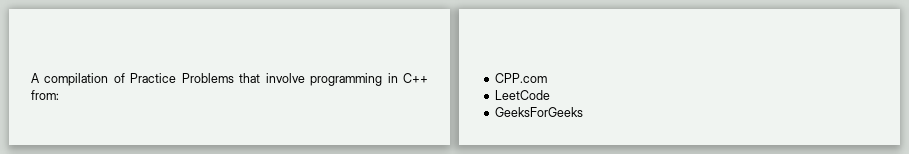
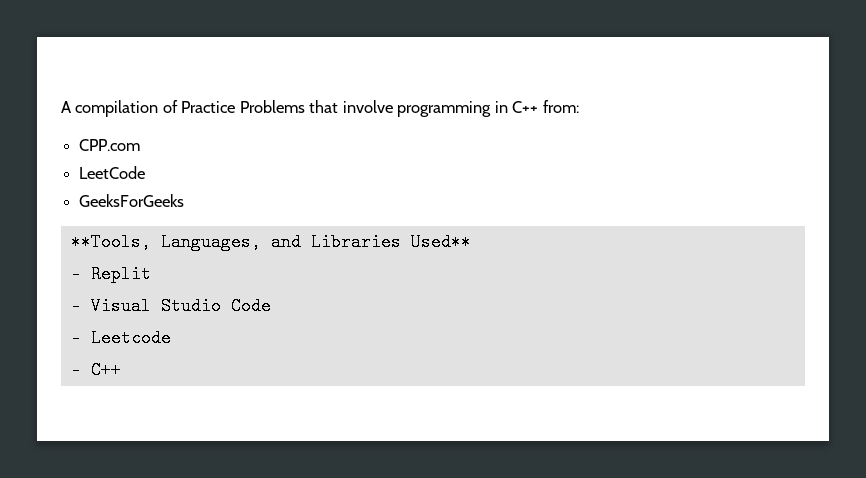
+ **Tools, Languages, and Libraries Used**
+ - Replit
+ - Visual Studio Code
+ - Leetcode
+ - C++

